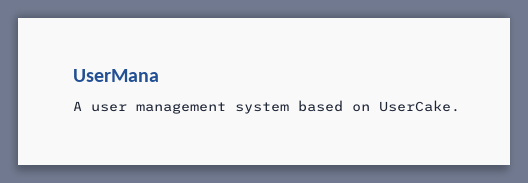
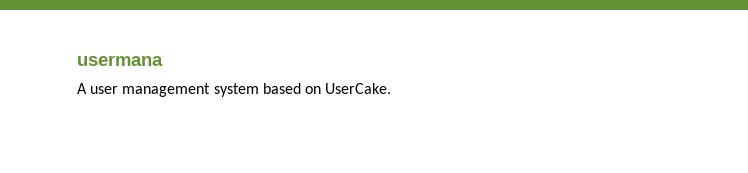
- UserMana
+ usermana

